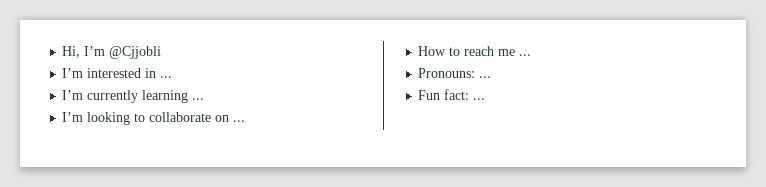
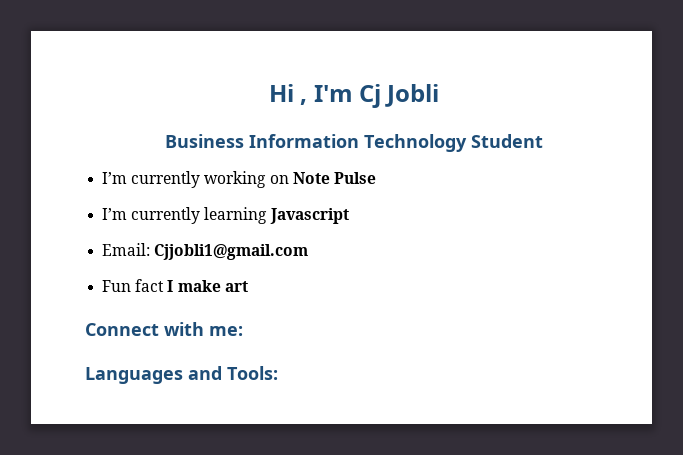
- Hi, I’m @Cjjobli
- I’m interested in ...
- I’m currently learning ...
- I’m looking to collaborate on ...
- How to reach me ...
- Pronouns: ...
- Fun fact: ...
+ Hi , I'm Cj Jobli
+ Business Information Technology Student
+ I’m currently working on Note Pulse
+ I’m currently learning Javascript
+ Email: Cjjobli1@gmail.com
+ Fun fact I make art
+ Connect with me:
+ Languages and Tools:

